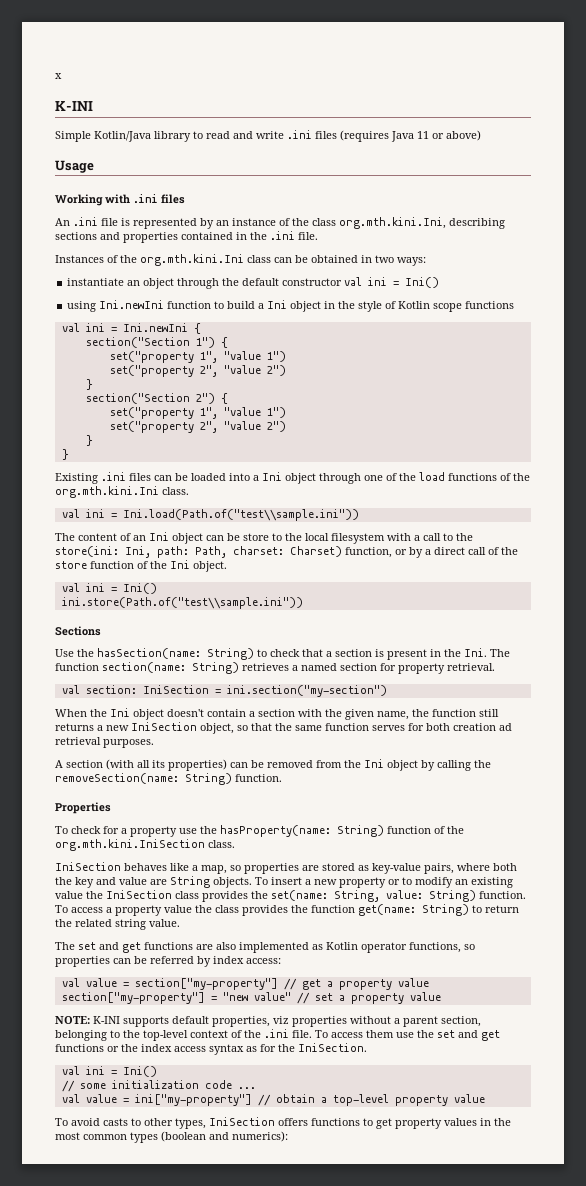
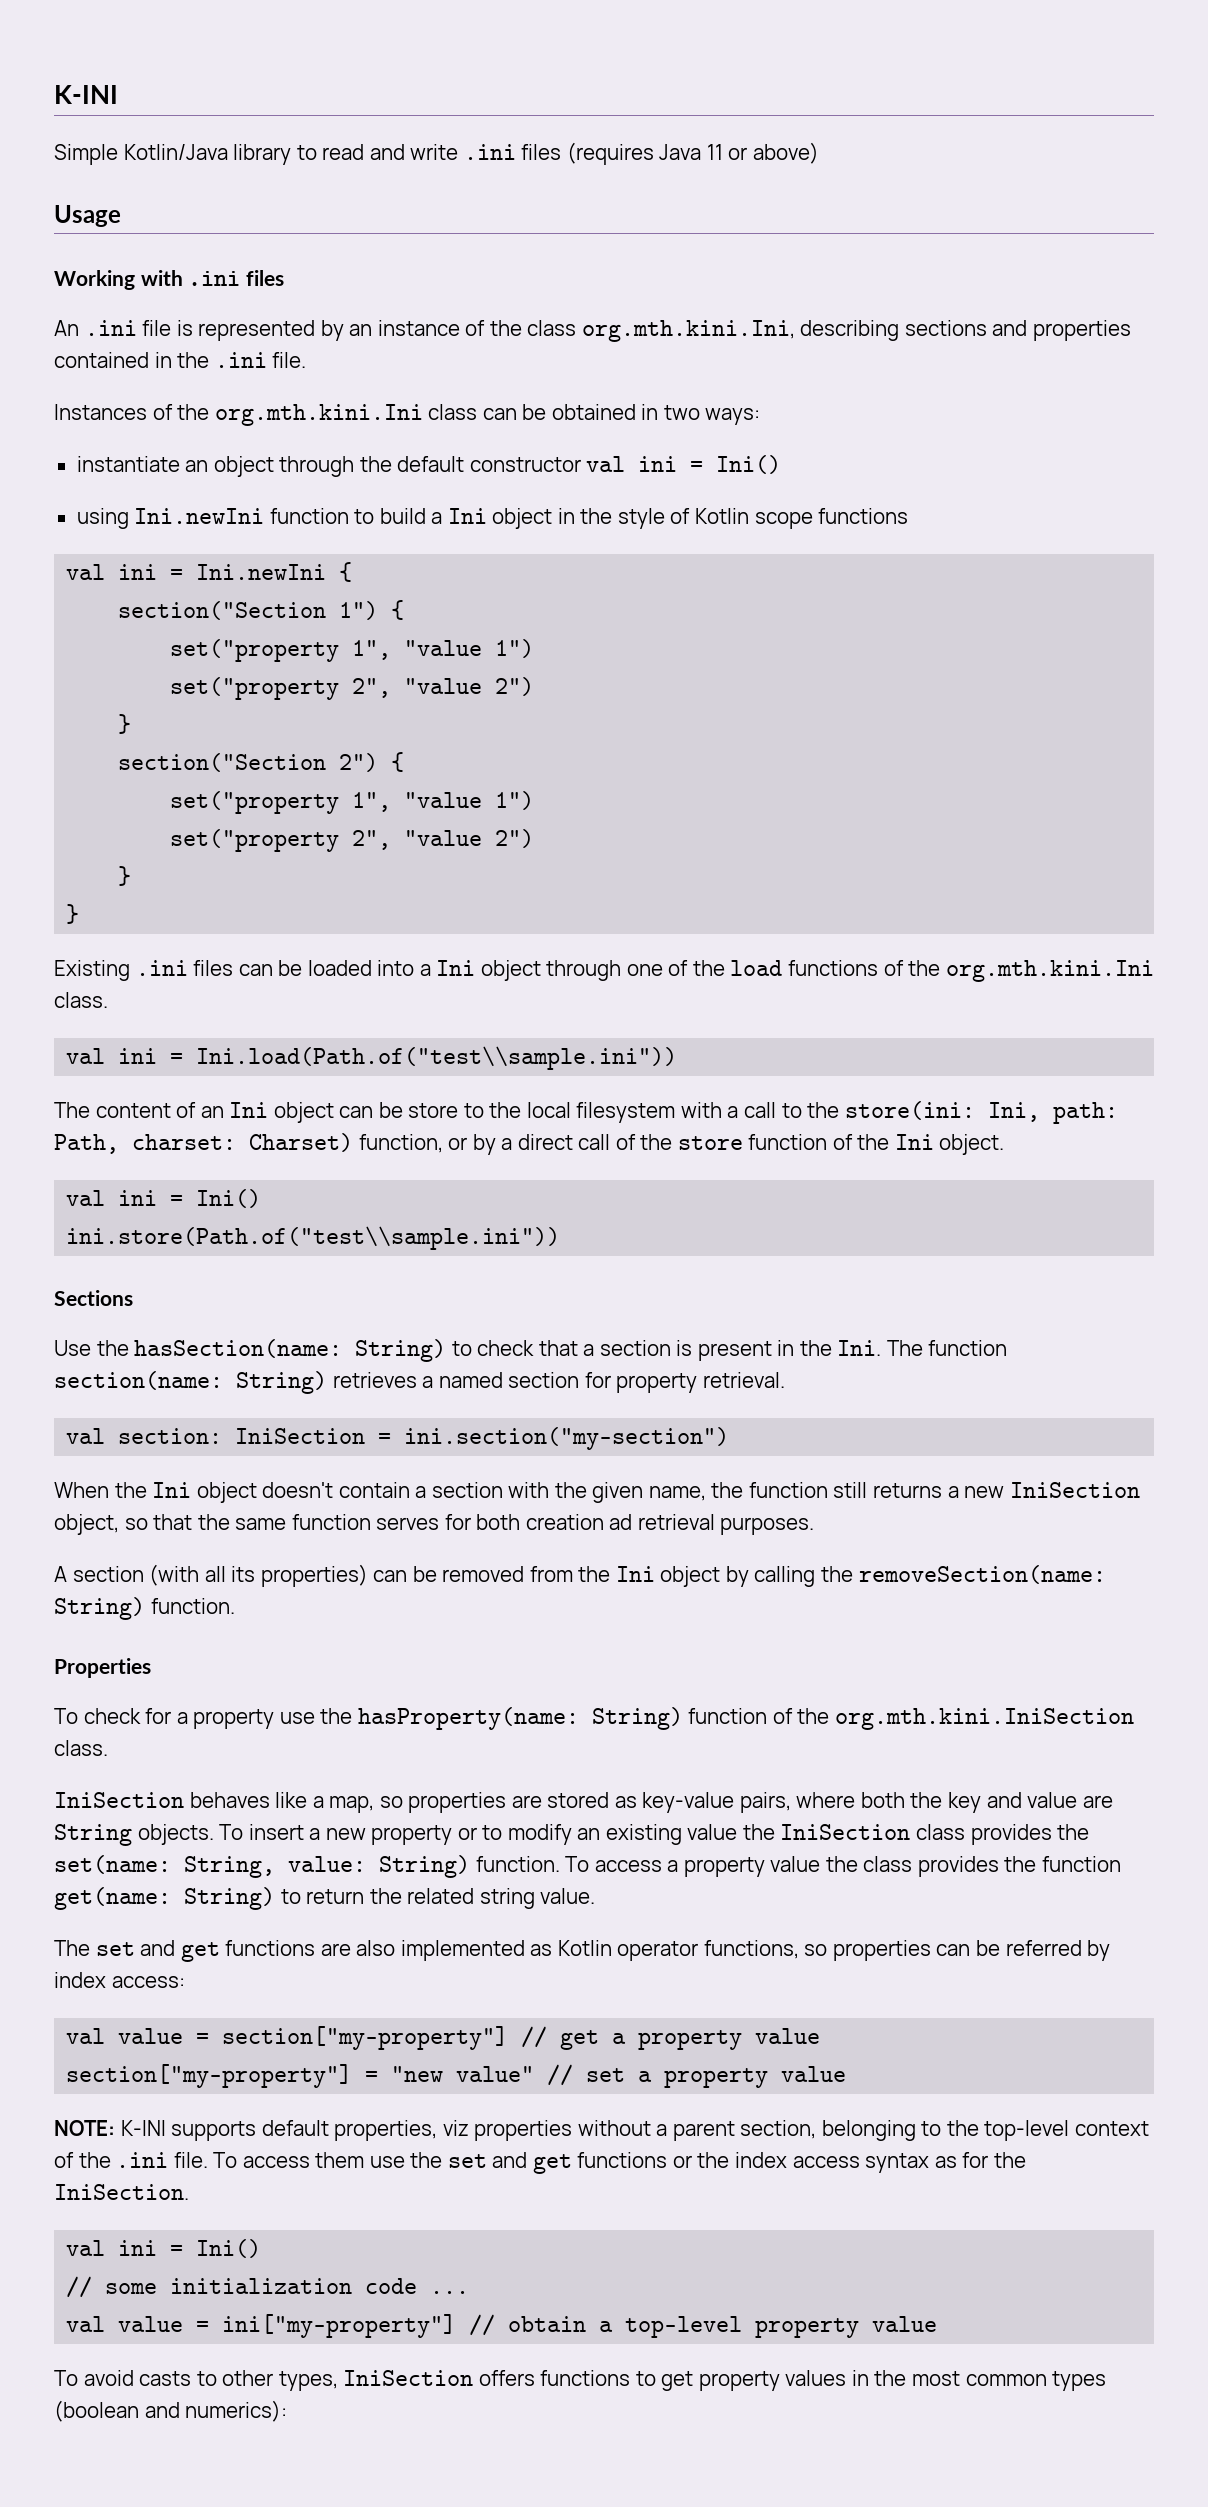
- x

